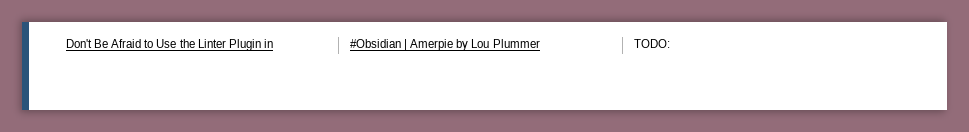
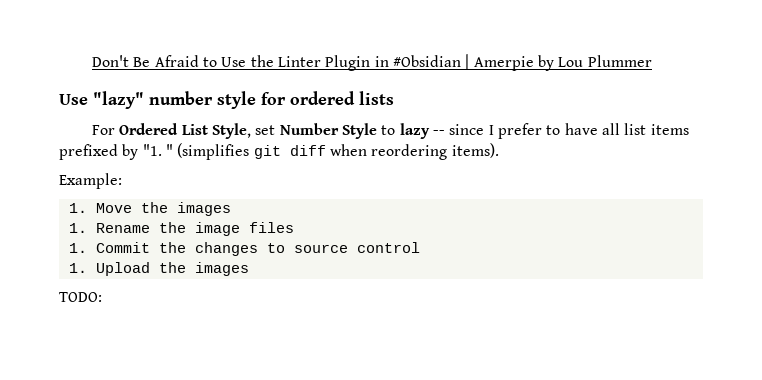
+ Use "lazy" number style for ordered lists
+ For Ordered List Style, set Number Style to lazy -- since I prefer to have all list items prefixed by "1. " (simplifies git diff when reordering items).
+ Example:
+ 1. Move the images
+ 1. Rename the image files
+ 1. Commit the changes to source control
+ 1. Upload the images

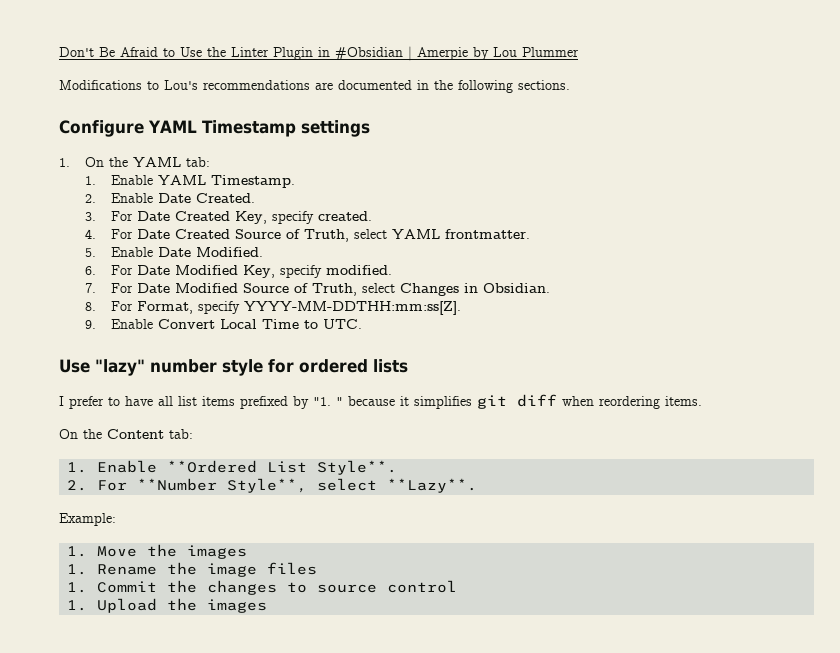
+ Modifications to Lou's recommendations are documented in the following sections.
+ Configure YAML Timestamp settings
+ 1. On the YAML tab:
+ 1. Enable YAML Timestamp.
+ 2. Enable Date Created.
+ 3. For Date Created Key, specify created.
+ 4. For Date Created Source of Truth, select YAML frontmatter.
+ 5. Enable Date Modified.
+ 6. For Date Modified Key, specify modified.
+ 7. For Date Modified Source of Truth, select Changes in Obsidian.
+ 8. For Format, specify YYYY-MM-DDTHH:mm:ss[Z].
+ 9. Enable Convert Local Time to UTC.
- For Ordered List Style, set Number Style to lazy -- since I prefer to have all list items prefixed by "1. " (simplifies git diff when reordering items).
+ I prefer to have all list items prefixed by "1. " because it simplifies git diff when reordering items.
+ On the Content tab:
+ 1. Enable **Ordered List Style**.
+ 2. For **Number Style**, select **Lazy**.
- TODO:

